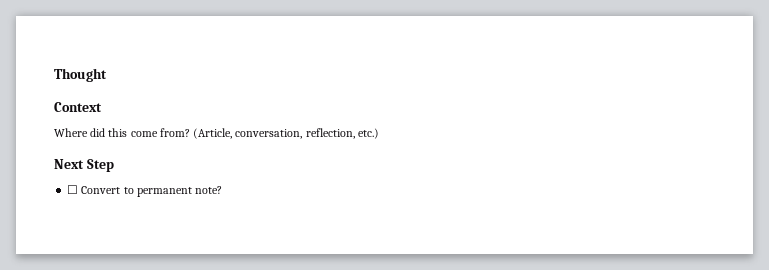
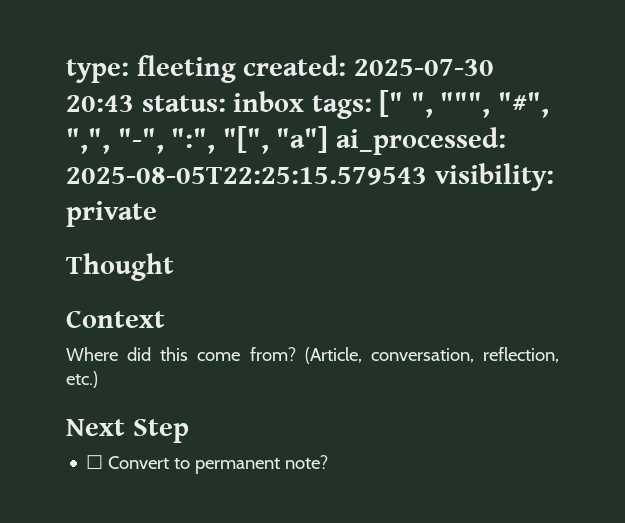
+ type: fleeting created: 2025-07-30 20:43 status: inbox tags: [" ", """, "#", ",", "-", ":", "[", "a"] ai_processed: 2025-08-05T22:25:15.579543 visibility: private

